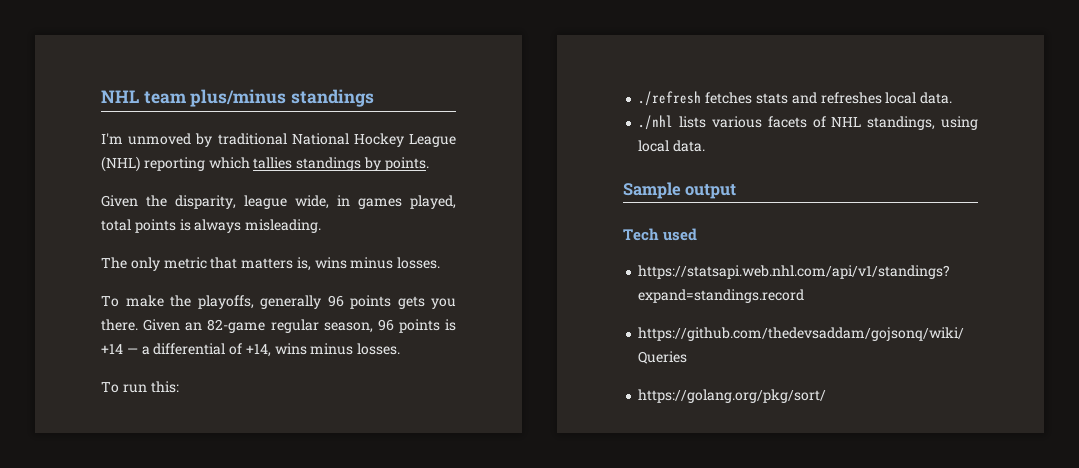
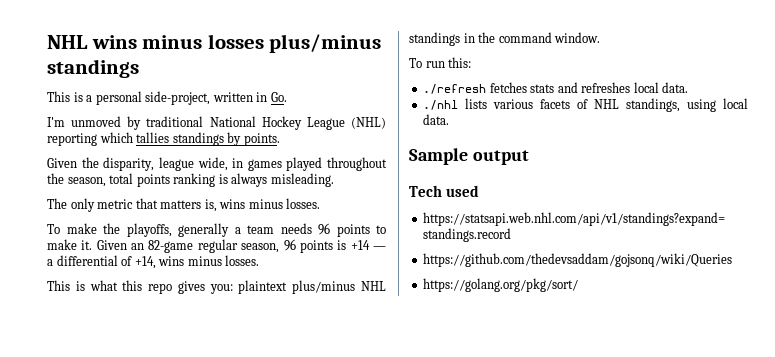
- NHL team plus/minus standings
+ NHL wins minus losses plus/minus standings
+ This is a personal side-project, written in Go.
- Given the disparity, league wide, in games played, total points is always misleading.
+ Given the disparity, league wide, in games played throughout the season, total points ranking is always misleading.
- To make the playoffs, generally 96 points gets you there.
+ To make the playoffs, generally a team needs 96 points to make it.
+ This is what this repo gives you: plaintext plus/minus NHL standings in the command window.

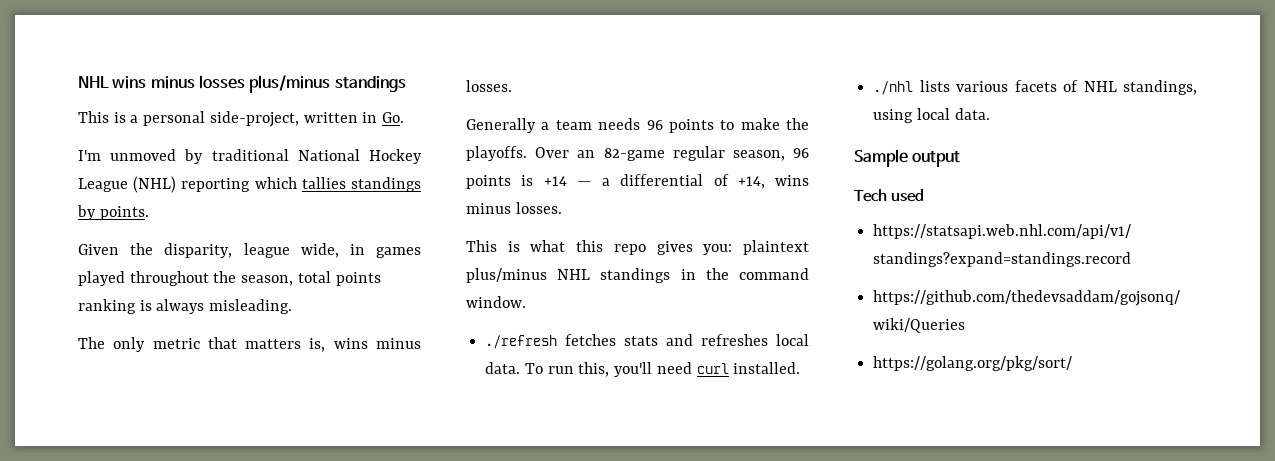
- To make the playoffs, generally a team needs 96 points to make it. Given an 82-game regular season, 96 points is +14 — a differential of +14, wins minus losses.
+ Generally a team needs 96 points to make the playoffs. Over an 82-game regular season, 96 points is +14 — a differential of +14, wins minus losses.
- To run this:
+ To run this, you'll need curl installed.

